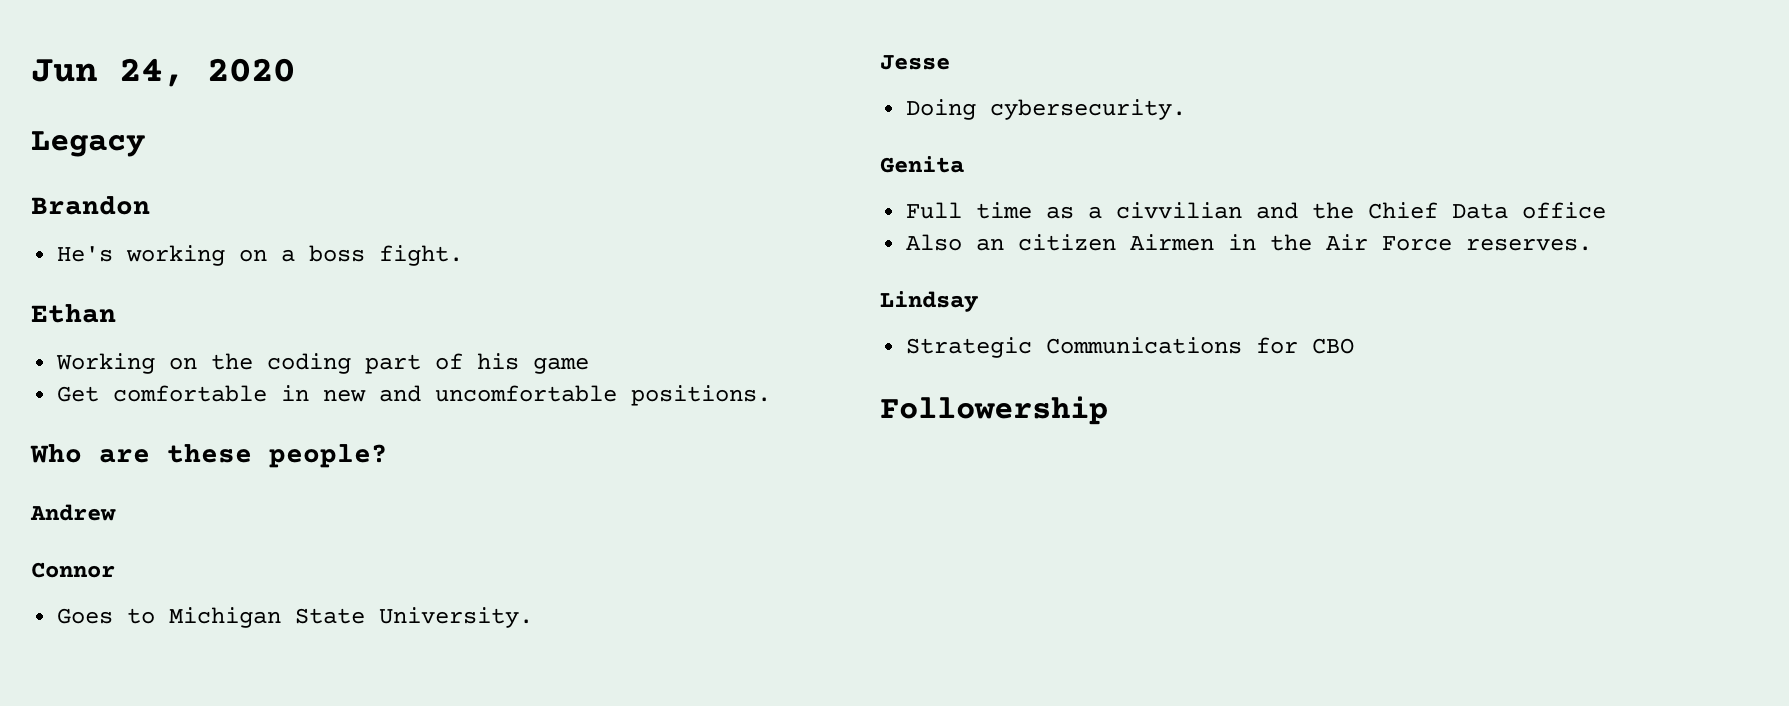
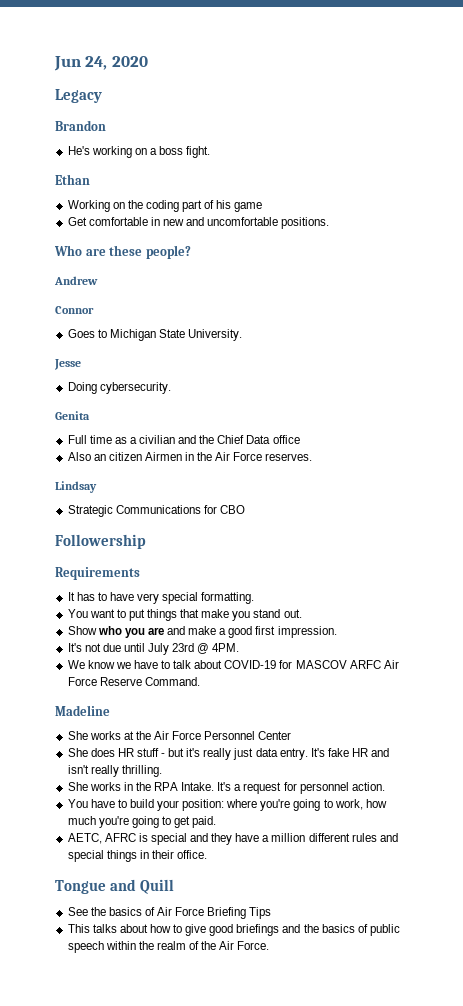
- Full time as a civvilian and the Chief Data office
+ Full time as a civilian and the Chief Data office
+ Requirements
+ It has to have very special formatting.
+ You want to put things that make you stand out.
+ Show who you are and make a good first impression.
+ It's not due until July 23rd @ 4PM.
+ We know we have to talk about COVID-19 for MASCOV ARFC Air Force Reserve Command.
+ Madeline
+ She works at the Air Force Personnel Center
+ She does HR stuff - but it's really just data entry. It's fake HR and isn't really thrilling.
+ She works in the RPA Intake. It's a request for personnel action.
+ You have to build your position: where you're going to work, how much you're going to get paid.
+ AETC, AFRC is special and they have a million different rules and special things in their office.
+ Tongue and Quill
+ See the basics of Air Force Briefing Tips
+ This talks about how to give good briefings and the basics of public speech within the realm of the Air Force.

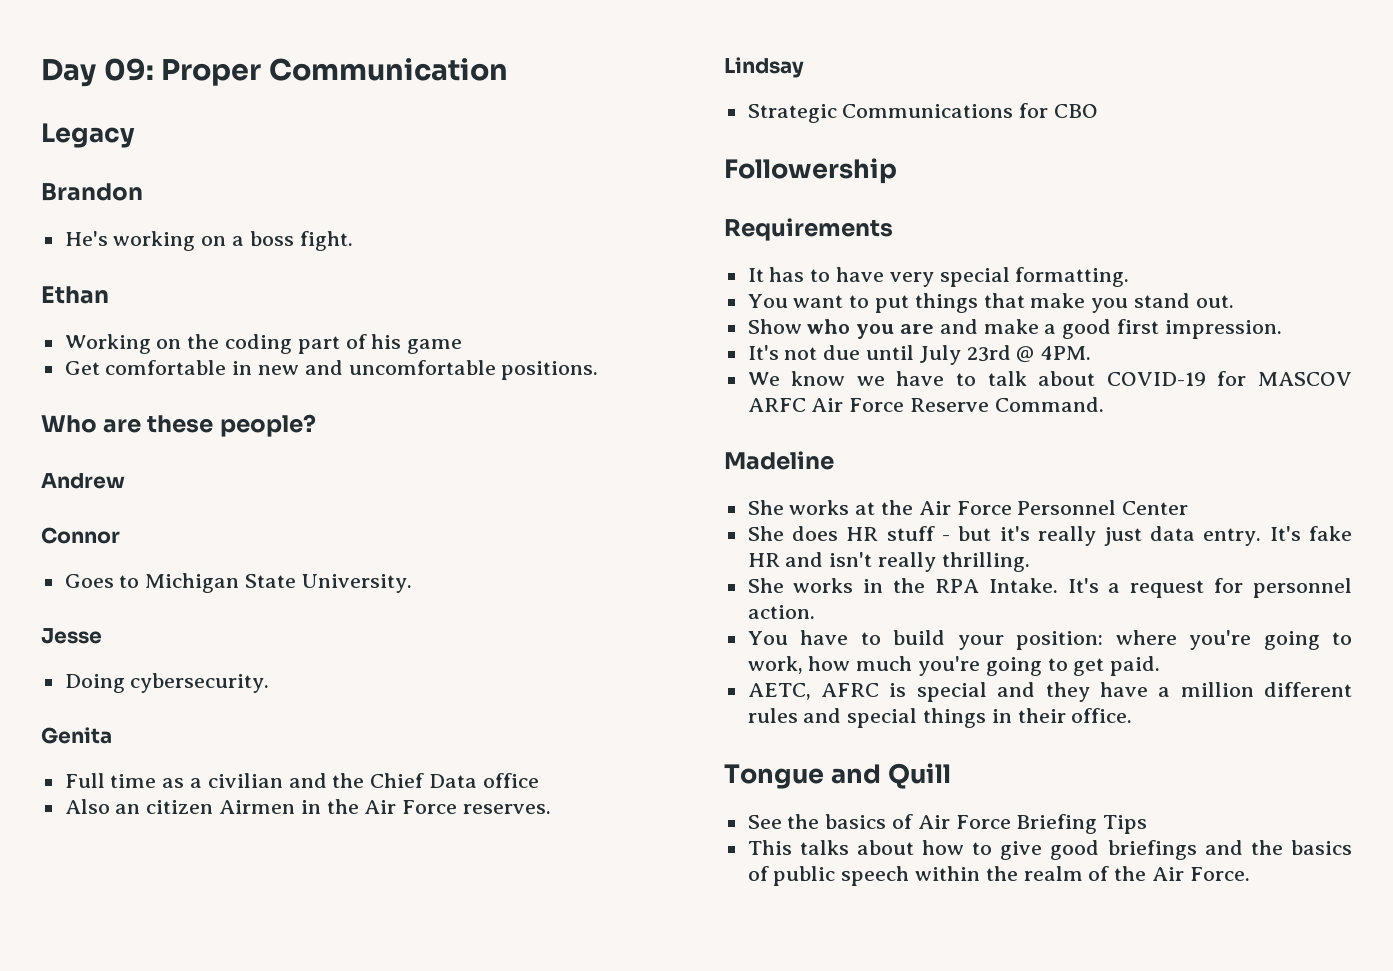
- Jun 24, 2020
+ Day 09: Proper Communication

